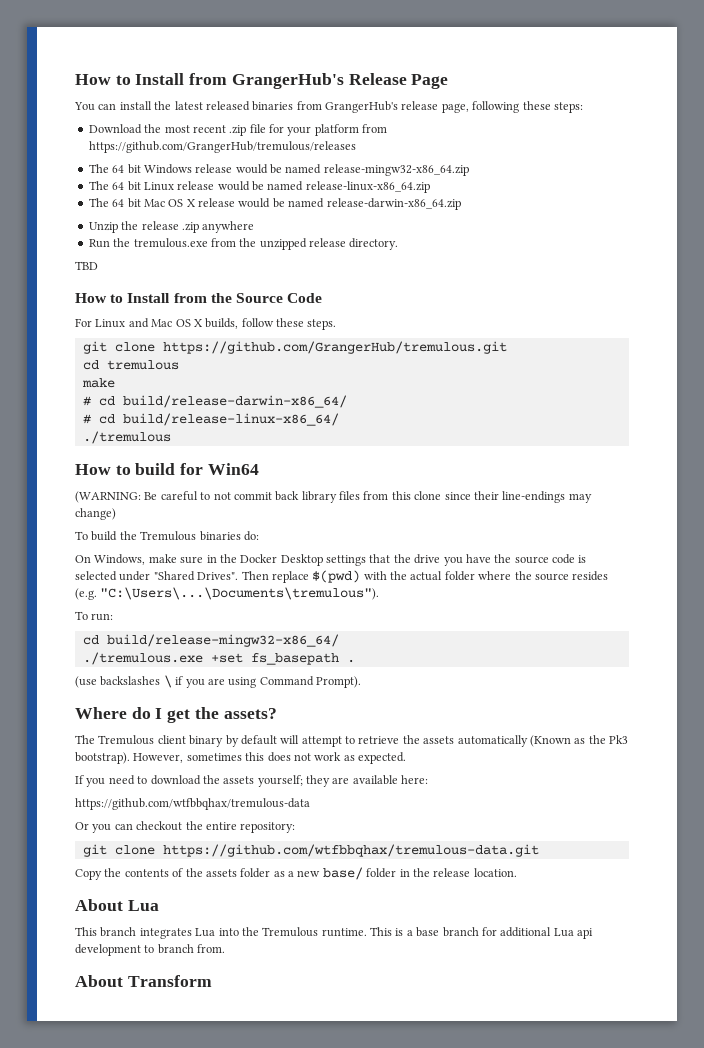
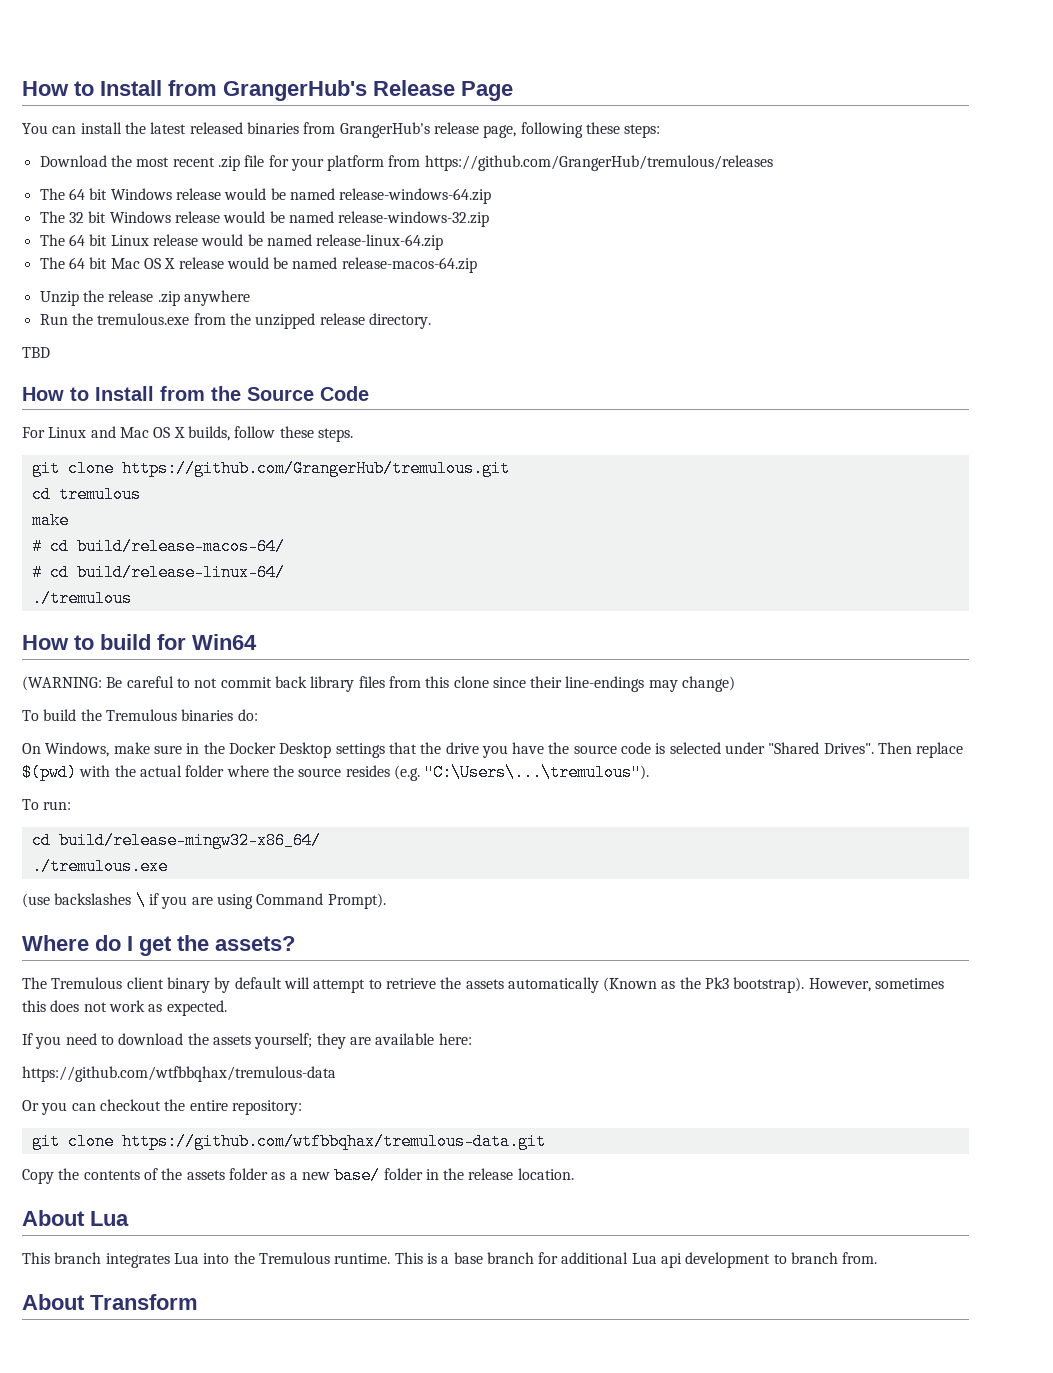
- The 64 bit Windows release would be named release-mingw32-x86_64.zip
+ The 64 bit Windows release would be named release-windows-64.zip
+ The 32 bit Windows release would be named release-windows-32.zip
- The 64 bit Linux release would be named release-linux-x86_64.zip
+ The 64 bit Linux release would be named release-linux-64.zip
- The 64 bit Mac OS X release would be named release-darwin-x86_64.zip
+ The 64 bit Mac OS X release would be named release-macos-64.zip
- # cd build/release-darwin-x86_64/
- # cd build/release-linux-x86_64/
+ # cd build/release-macos-64/
+ # cd build/release-linux-64/
- Then replace $(pwd) with the actual folder where the source resides (e.g. "C:\Users\...\Documents\tremulous").
+ Then replace $(pwd) with the actual folder where the source resides (e.g. "C:\Users\...\tremulous").
- ./tremulous.exe +set fs_basepath .
+ ./tremulous.exe

